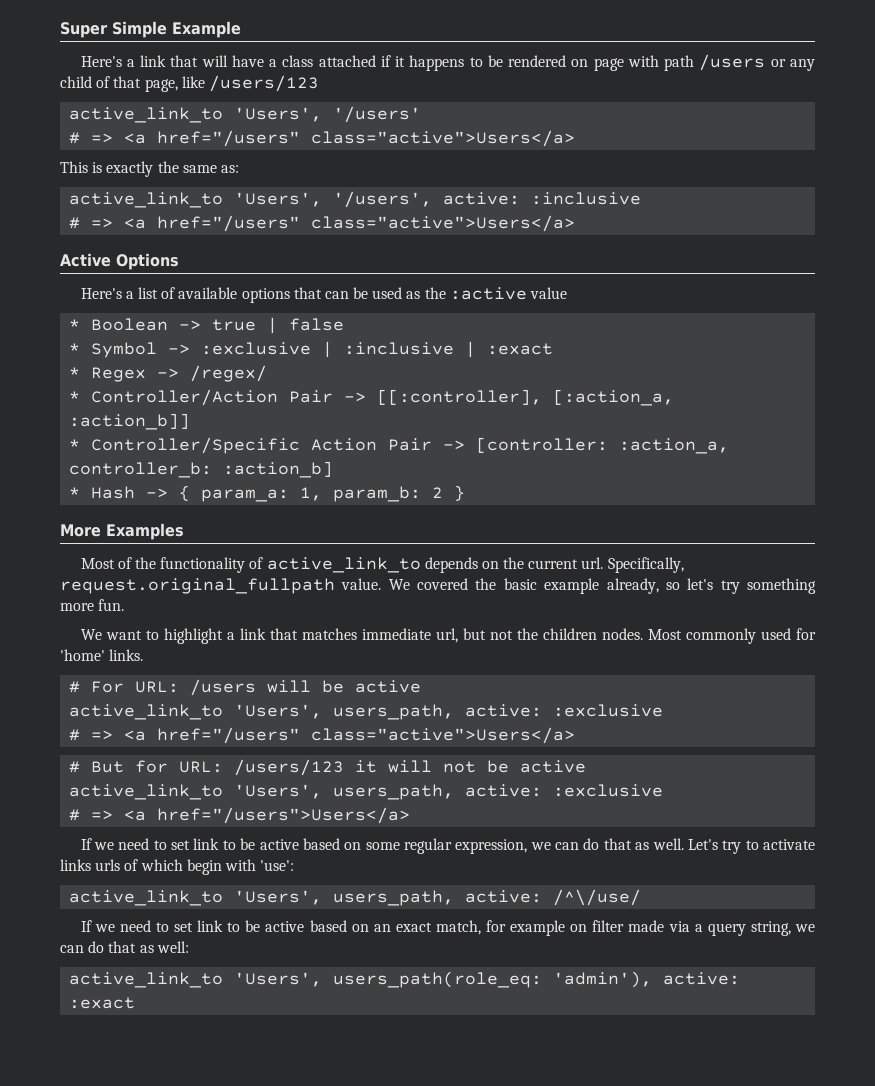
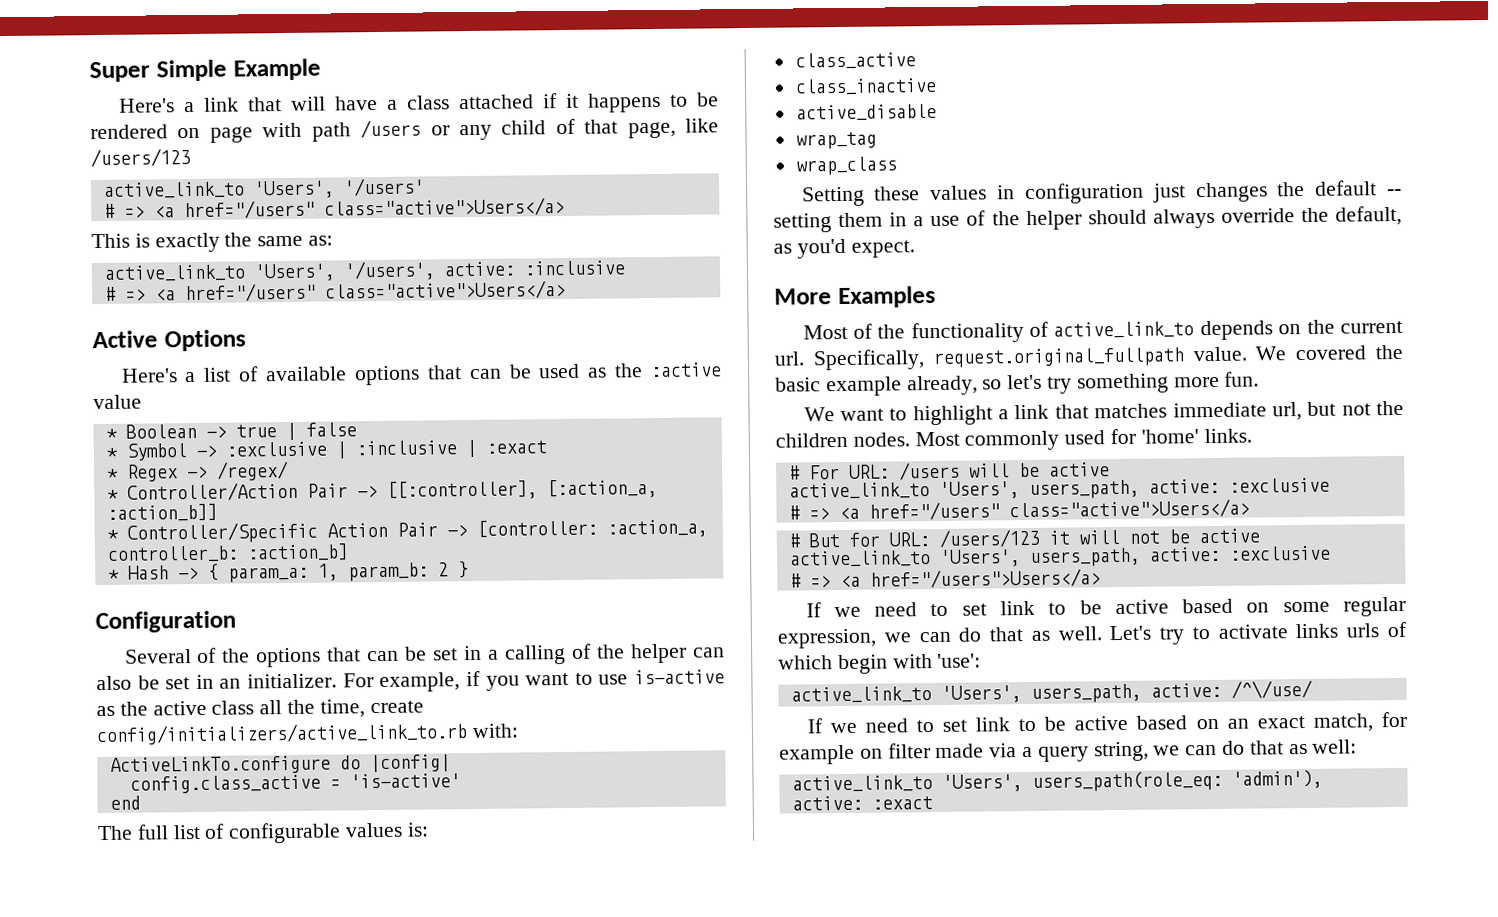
+ Configuration
+ Several of the options that can be set in a calling of the helper can also be set in an initializer. For example, if you want to use is-active as the active class all the time, create config/initializers/active_link_to.rb with:
+ ActiveLinkTo.configure do |config|
+ config.class_active = 'is-active'
+ end
+ The full list of configurable values is:
+ class_active
+ class_inactive
+ active_disable
+ wrap_tag
+ wrap_class
+ Setting these values in configuration just changes the default -- setting them in a use of the helper should always override the default, as you'd expect.

